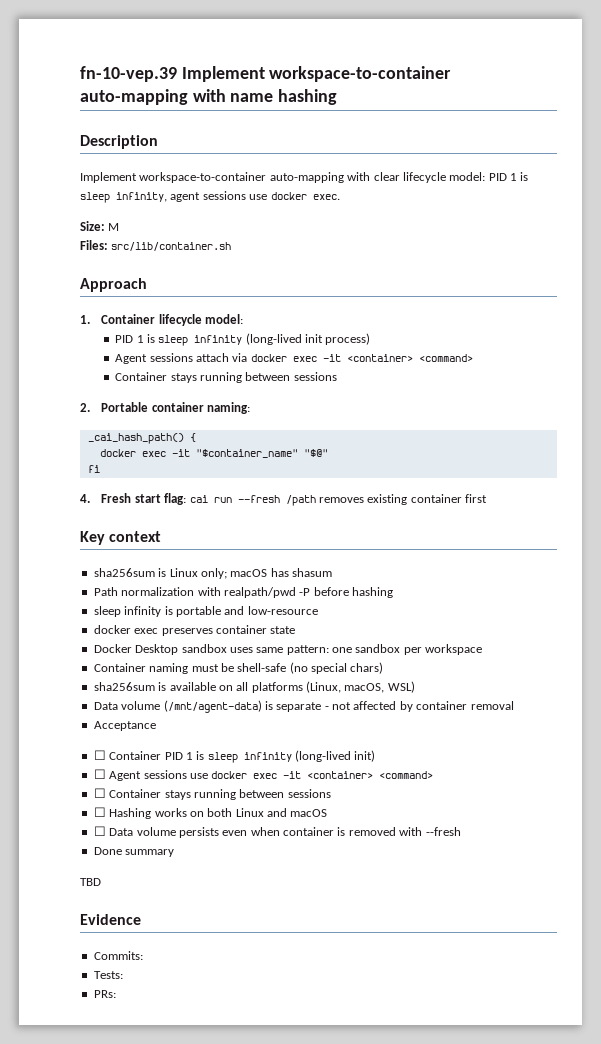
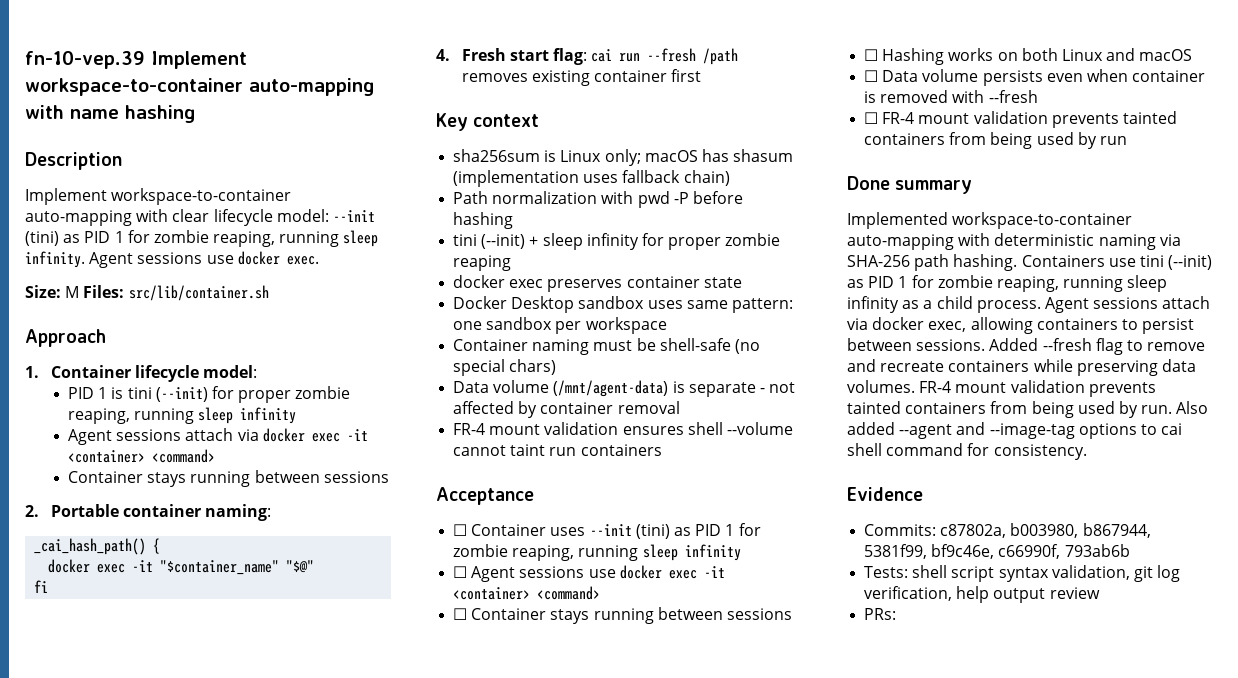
- Implement workspace-to-container auto-mapping with clear lifecycle model: PID 1 is sleep infinity, agent sessions use docker exec.
+ Implement workspace-to-container auto-mapping with clear lifecycle model: --init (tini) as PID 1 for zombie reaping, running sleep infinity. Agent sessions use docker exec.
- Size: M
- Files: src/lib/container.sh
+ Size: M Files: src/lib/container.sh
- PID 1 is sleep infinity (long-lived init process)
+ PID 1 is tini (--init) for proper zombie reaping, running sleep infinity
- sha256sum is Linux only; macOS has shasum
+ sha256sum is Linux only; macOS has shasum (implementation uses fallback chain)
- Path normalization with realpath/pwd -P before hashing
+ Path normalization with pwd -P before hashing
- sleep infinity is portable and low-resource
+ tini (--init) + sleep infinity for proper zombie reaping
- sha256sum is available on all platforms (Linux, macOS, WSL)
+ FR-4 mount validation ensures shell --volume cannot taint run containers
  Acceptance
- ☐ Container PID 1 is sleep infinity (long-lived init)
+ ☐ Container uses --init (tini) as PID 1 for zombie reaping, running sleep infinity
+ ☐ FR-4 mount validation prevents tainted containers from being used by run
  Done summary
- TBD
+ Implemented workspace-to-container auto-mapping with deterministic naming via SHA-256 path hashing. Containers use tini (--init) as PID 1 for zombie reaping, running sleep infinity as a child process. Agent sessions attach via docker exec, allowing containers to persist between sessions. Added --fresh flag to remove and recreate containers while preserving data volumes. FR-4 mount validation prevents tainted containers from being used by run. Also added --agent and --image-tag options to cai shell command for consistency.
  Evidence
- Commits:
- Tests:
+ Commits: c87802a, b003980, b867944, 5381f99, bf9c46e, c66990f, 793ab6b
+ Tests: shell script syntax validation, git log verification, help output review

